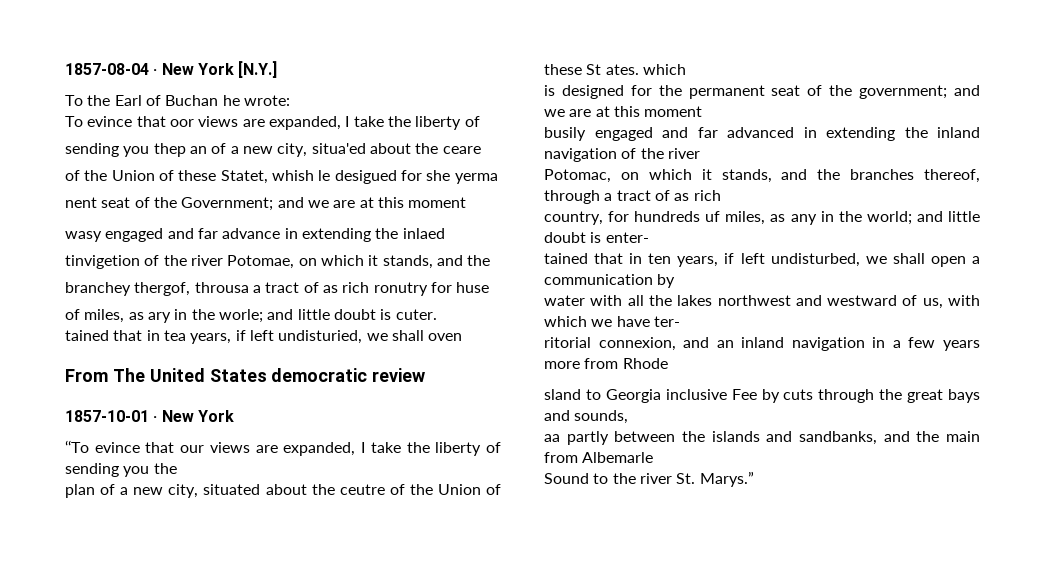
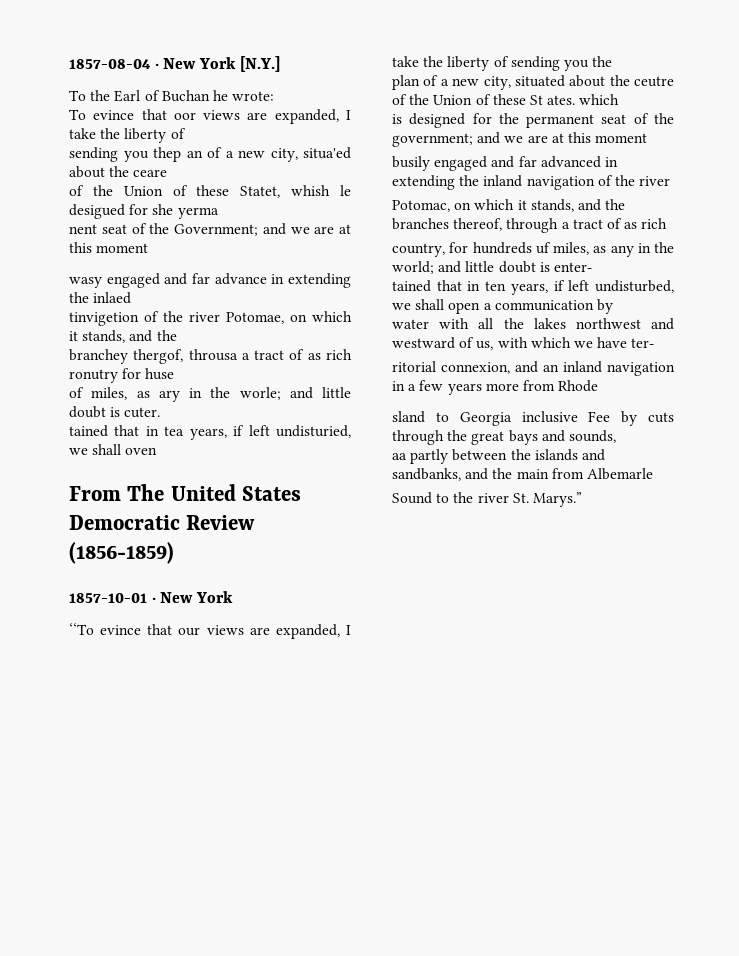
- From The United States democratic review
+ From The United States Democratic Review (1856-1859)

